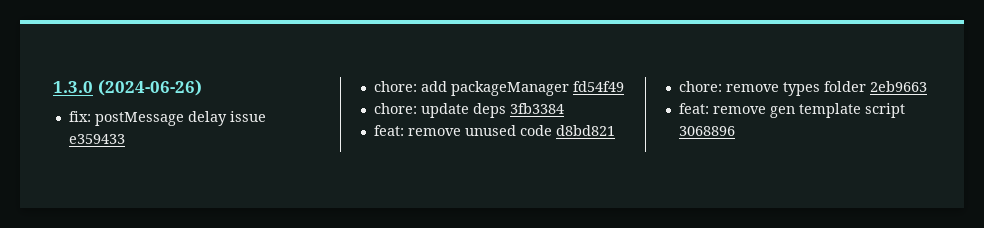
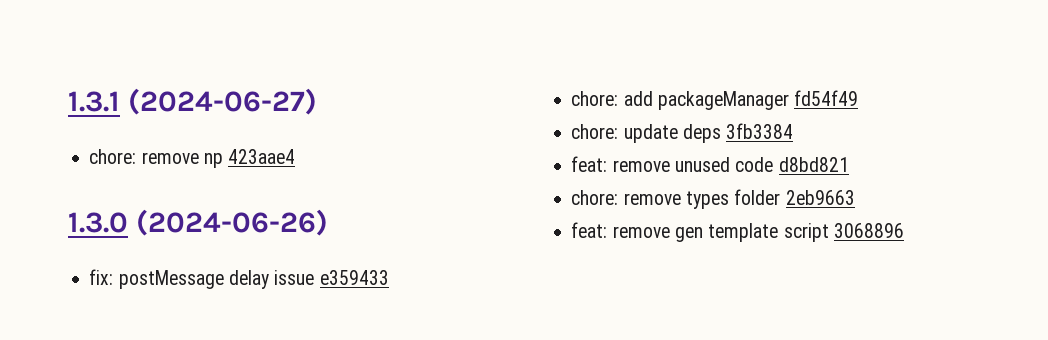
+ 1.3.1 (2024-06-27)
+ chore: remove np 423aae4

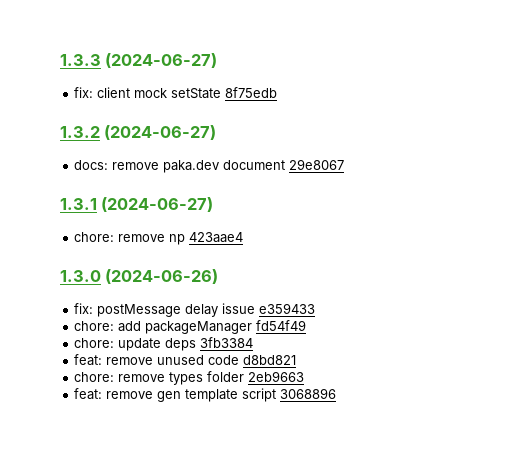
+ 1.3.3 (2024-06-27)
+ fix: client mock setState 8f75edb
+ 1.3.2 (2024-06-27)
+ docs: remove paka.dev document 29e8067

